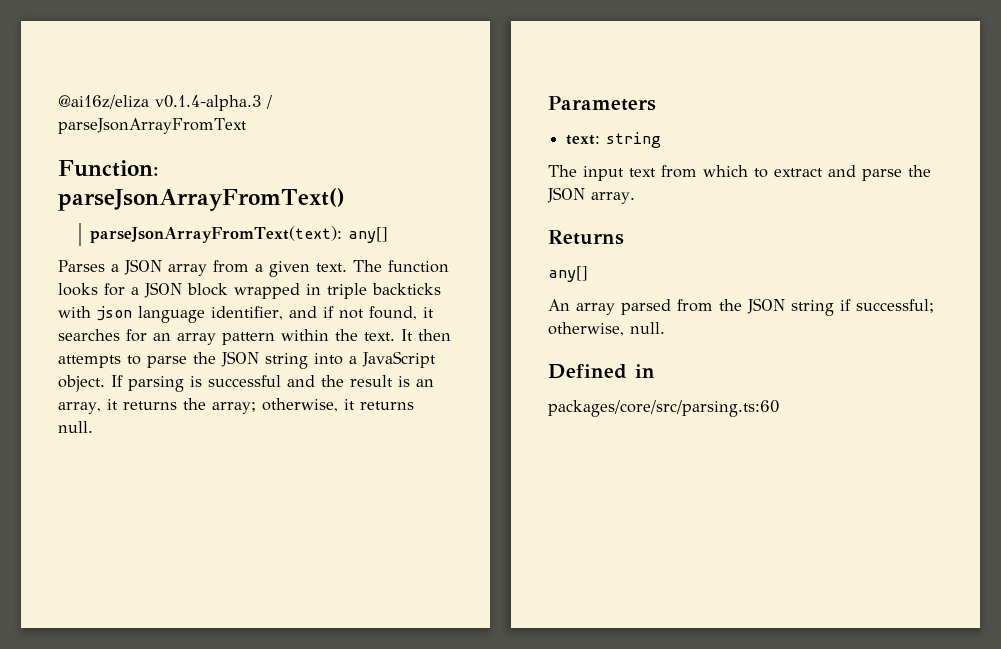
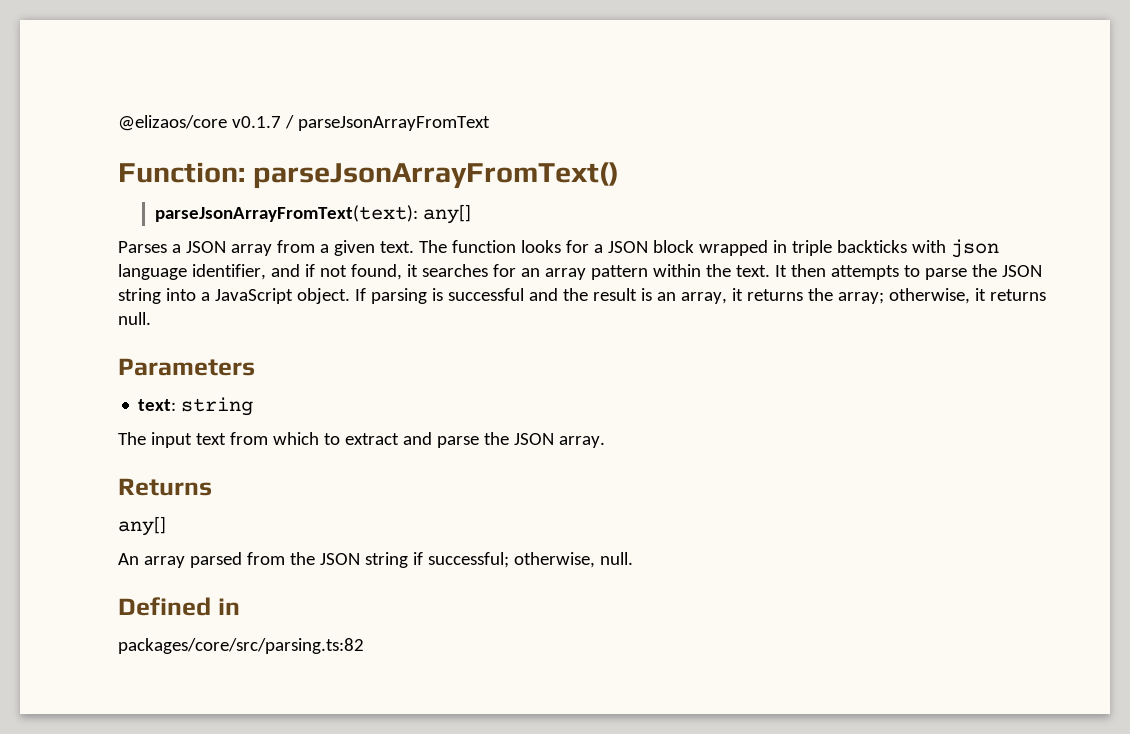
- @ai16z/eliza v0.1.4-alpha.3 / parseJsonArrayFromText
+ @elizaos/core v0.1.7 / parseJsonArrayFromText
- packages/core/src/parsing.ts:60
+ packages/core/src/parsing.ts:82

